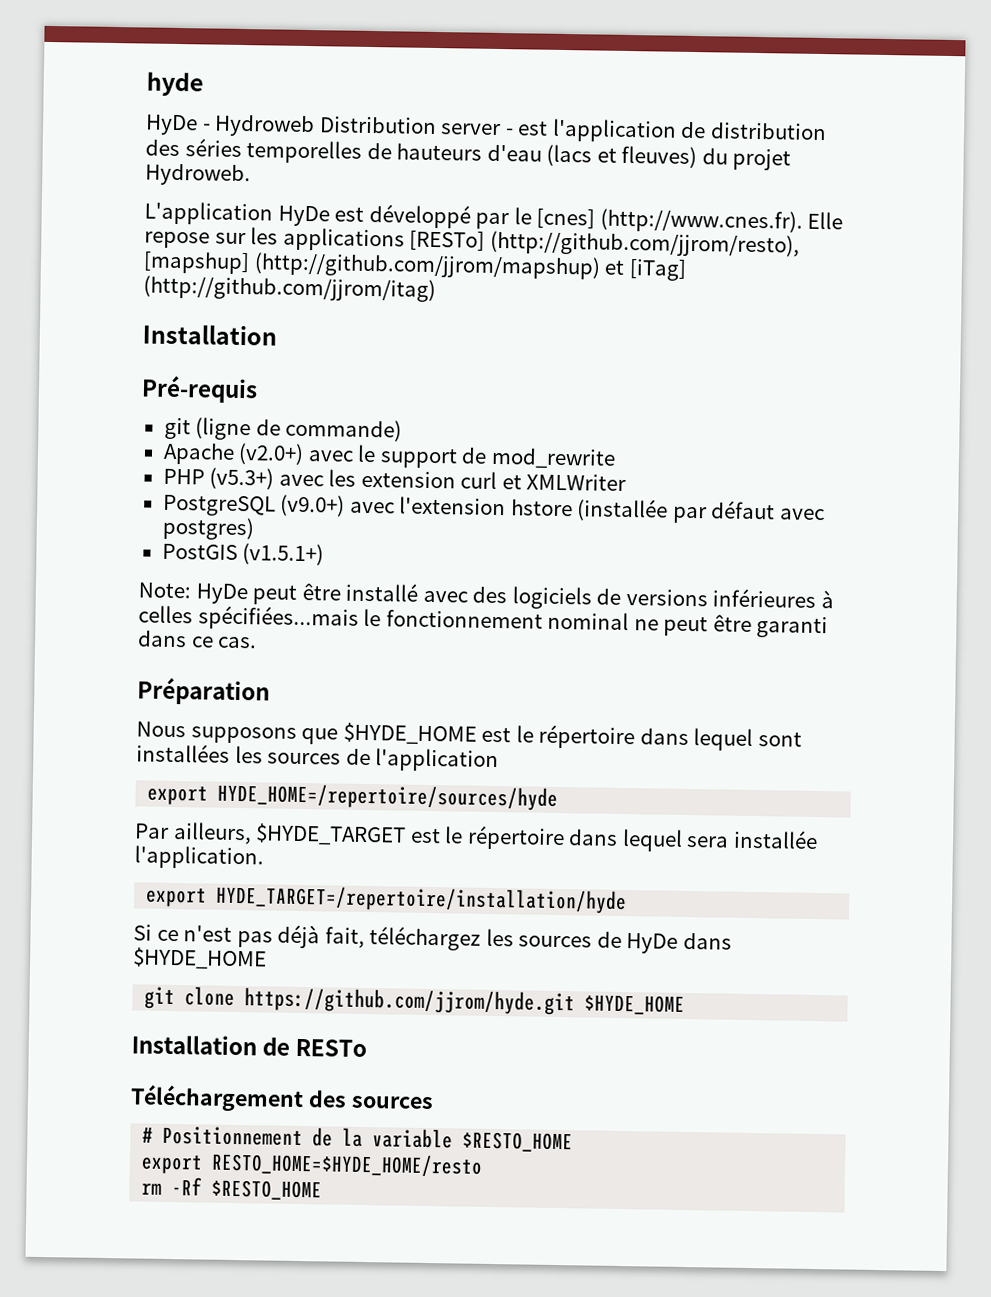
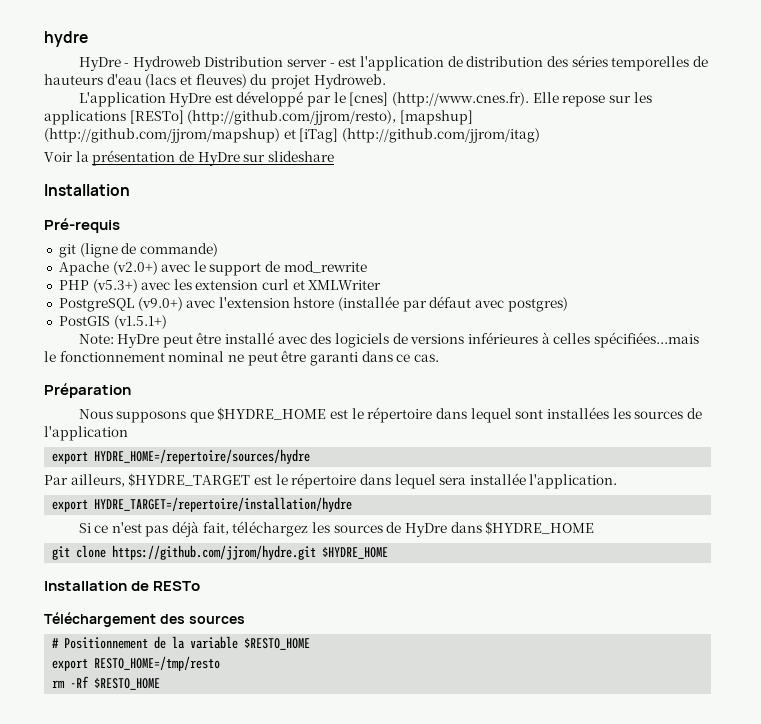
- hyde
- HyDe - Hydroweb Distribution server - est l'application de distribution des séries temporelles de hauteurs d'eau (lacs et fleuves) du projet Hydroweb.
+ hydre
+ HyDre - Hydroweb Distribution server - est l'application de distribution des séries temporelles de hauteurs d'eau (lacs et fleuves) du projet Hydroweb.
- L'application HyDe est développé par le [cnes] (http://www.cnes.fr). Elle repose sur les applications [RESTo] (http://github.com/jjrom/resto), [mapshup] (http://github.com/jjrom/mapshup) et [iTag] (http://github.com/jjrom/itag)
+ L'application HyDre est développé par le [cnes] (http://www.cnes.fr). Elle repose sur les applications [RESTo] (http://github.com/jjrom/resto), [mapshup] (http://github.com/jjrom/mapshup) et [iTag] (http://github.com/jjrom/itag)
+ Voir la présentation de HyDre sur slideshare
- Note: HyDe peut être installé avec des logiciels de versions inférieures à celles spécifiées...mais le fonctionnement nominal ne peut être garanti dans ce cas.
+ Note: HyDre peut être installé avec des logiciels de versions inférieures à celles spécifiées...mais le fonctionnement nominal ne peut être garanti dans ce cas.
- Nous supposons que $HYDE_HOME est le répertoire dans lequel sont installées les sources de l'application
+ Nous supposons que $HYDRE_HOME est le répertoire dans lequel sont installées les sources de l'application
- export HYDE_HOME=/repertoire/sources/hyde
+ export HYDRE_HOME=/repertoire/sources/hydre
- Par ailleurs, $HYDE_TARGET est le répertoire dans lequel sera installée l'application.
+ Par ailleurs, $HYDRE_TARGET est le répertoire dans lequel sera installée l'application.
- export HYDE_TARGET=/repertoire/installation/hyde
+ export HYDRE_TARGET=/repertoire/installation/hydre
- Si ce n'est pas déjà fait, téléchargez les sources de HyDe dans $HYDE_HOME
+ Si ce n'est pas déjà fait, téléchargez les sources de HyDre dans $HYDRE_HOME
- git clone https://github.com/jjrom/hyde.git $HYDE_HOME
+ git clone https://github.com/jjrom/hydre.git $HYDRE_HOME
- export RESTO_HOME=$HYDE_HOME/resto
+ export RESTO_HOME=/tmp/resto

